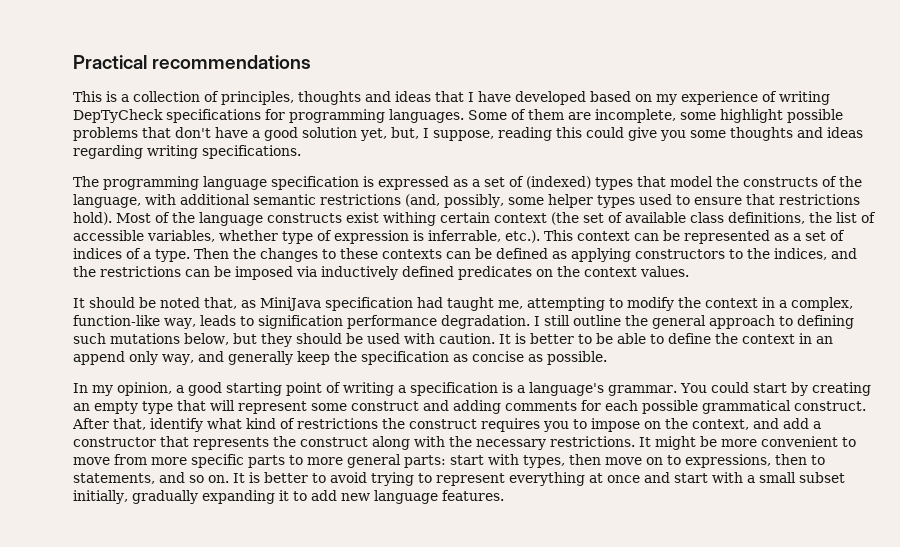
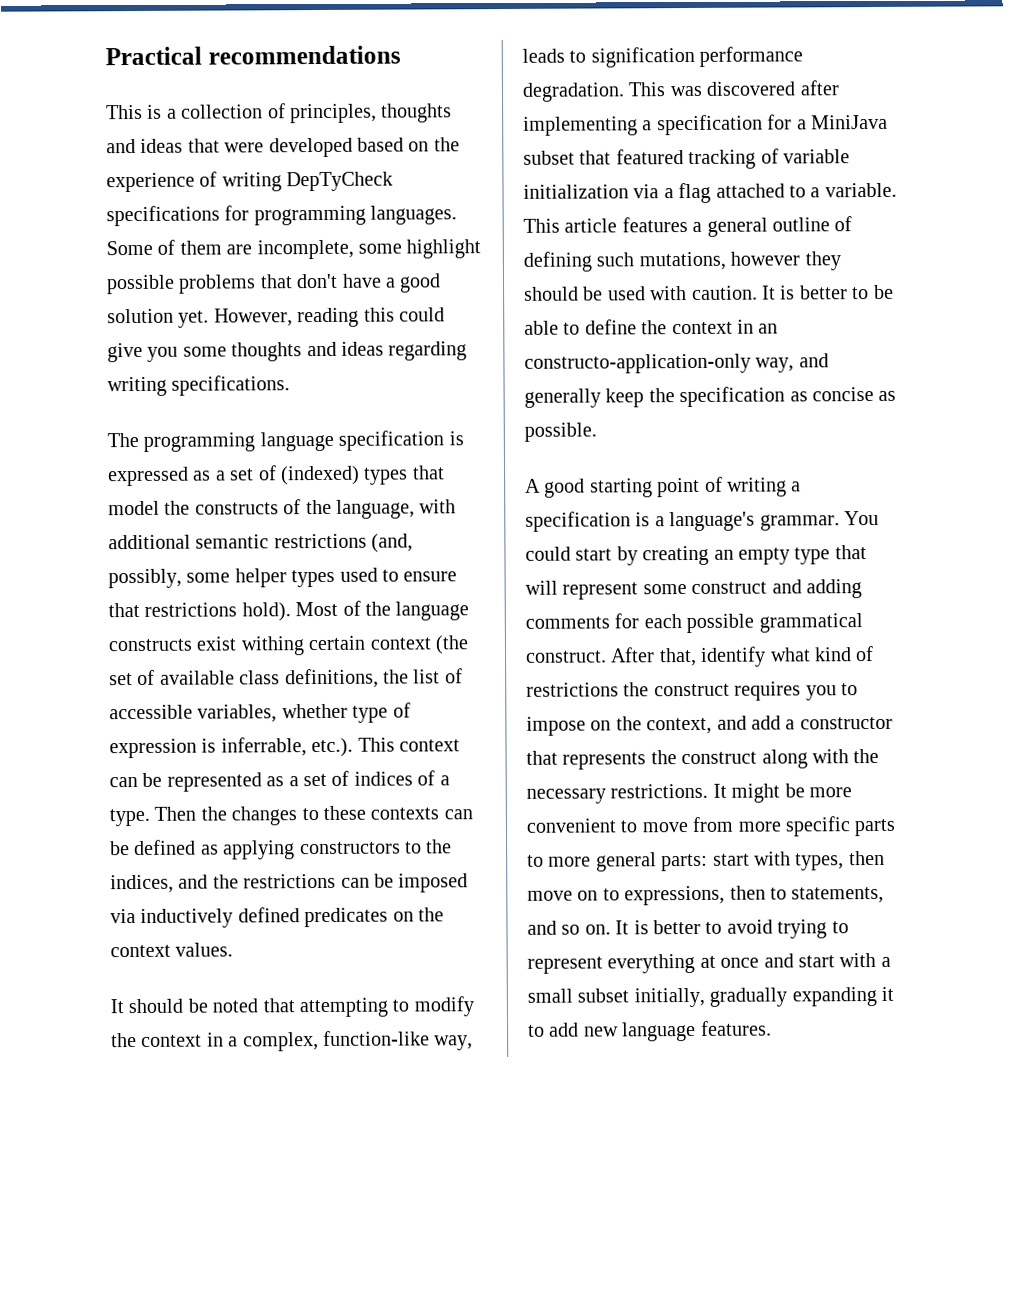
- This is a collection of principles, thoughts and ideas that I have developed based on my experience of writing DepTyCheck specifications for programming languages.
+ This is a collection of principles, thoughts and ideas that were developed based on the experience of writing DepTyCheck specifications for programming languages.
- Some of them are incomplete, some highlight possible problems that don't have a good solution yet, but, I suppose, reading this could give you some thoughts and ideas regarding writing specifications.
+ Some of them are incomplete, some highlight possible problems that don't have a good solution yet. However, reading this could give you some thoughts and ideas regarding writing specifications.
- It should be noted that, as MiniJava specification had taught me, attempting to modify the context in a complex, function-like way, leads to signification performance degradation.
+ It should be noted that attempting to modify the context in a complex, function-like way, leads to signification performance degradation.
- I still outline the general approach to defining such mutations below, but they should be used with caution.
+ This was discovered after implementing a specification for a MiniJava subset that featured tracking of variable initialization via a flag attached to a variable. This article features a general outline of defining such mutations, however they should be used with caution.
- It is better to be able to define the context in an append only way, and generally keep the specification as concise as possible.
+ It is better to be able to define the context in an constructo-application-only way, and generally keep the specification as concise as possible.
- In my opinion, a good starting point of writing a specification is a language's grammar.
+ A good starting point of writing a specification is a language's grammar.

